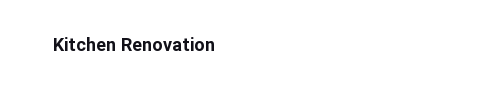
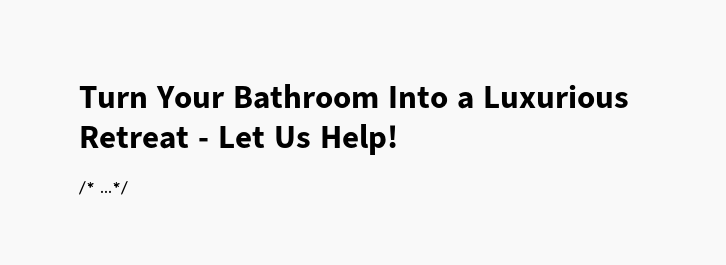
- Kitchen Renovation
+ Turn Your Bathroom Into a Luxurious Retreat - Let Us Help!
+ /* ...*/

